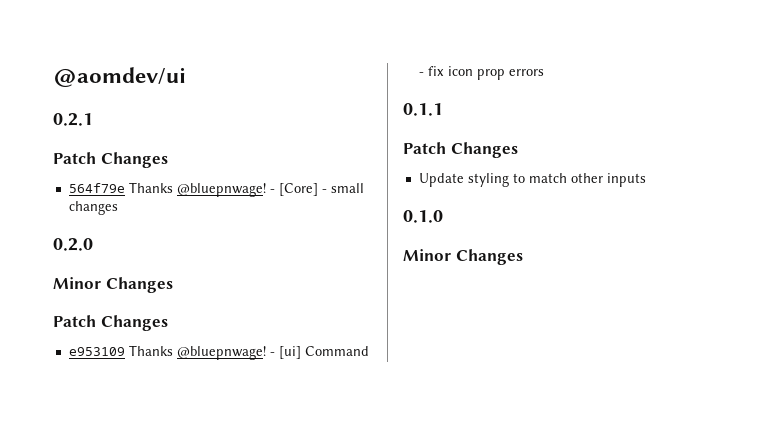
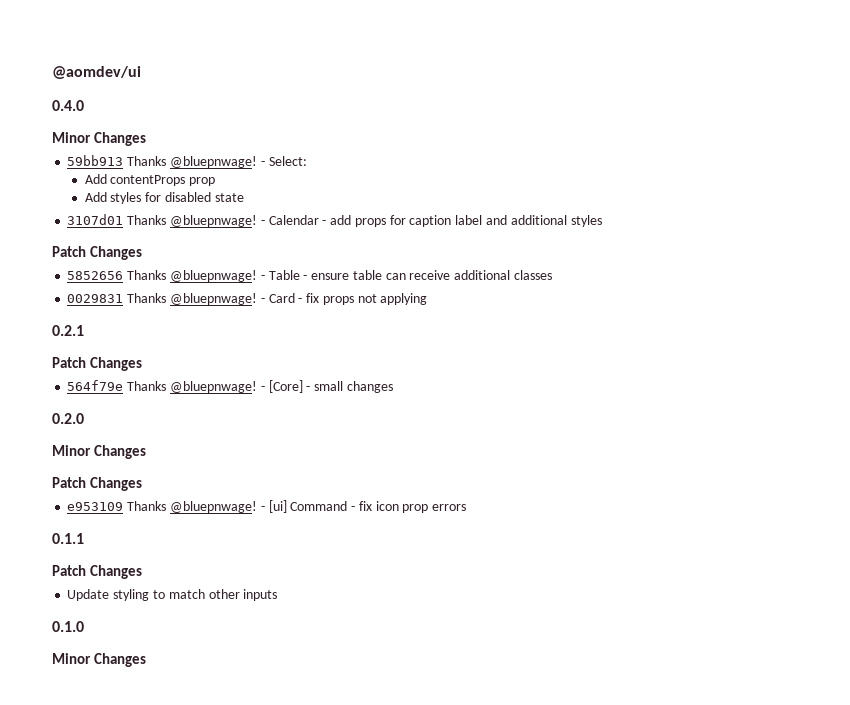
+ 0.4.0
+ Minor Changes
+ 59bb913 Thanks @bluepnwage! - Select:
+ Add contentProps prop
+ Add styles for disabled state
+ 3107d01 Thanks @bluepnwage! - Calendar - add props for caption label and additional styles
+ Patch Changes
+ 5852656 Thanks @bluepnwage! - Table - ensure table can receive additional classes
+ 0029831 Thanks @bluepnwage! - Card - fix props not applying

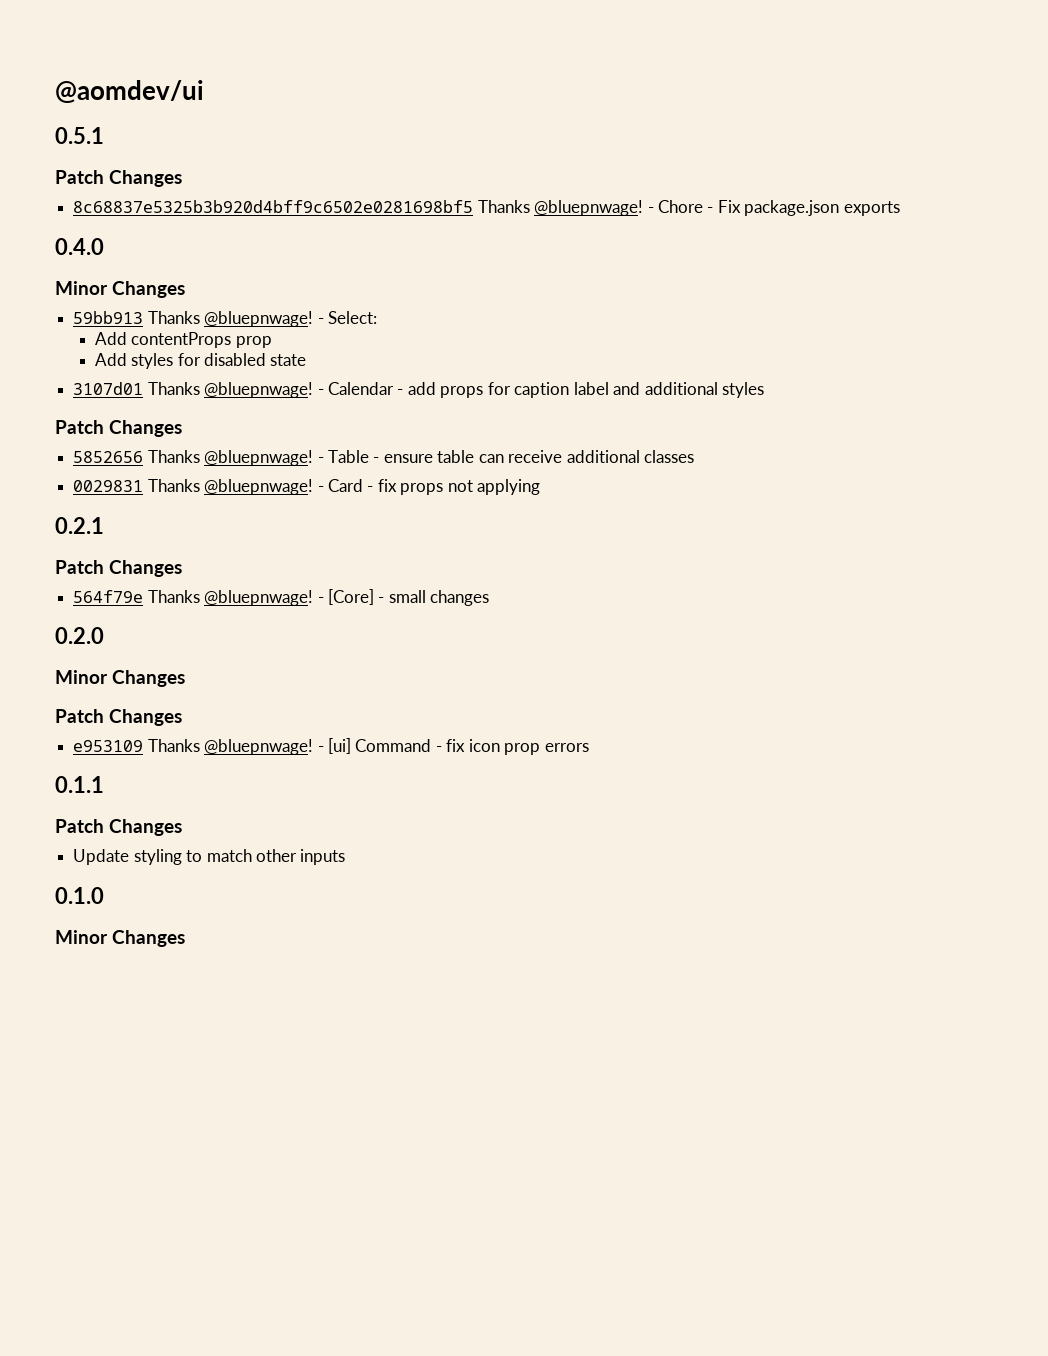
+ 0.5.1
+ Patch Changes
+ 8c68837e5325b3b920d4bff9c6502e0281698bf5 Thanks @bluepnwage! - Chore - Fix package.json exports

